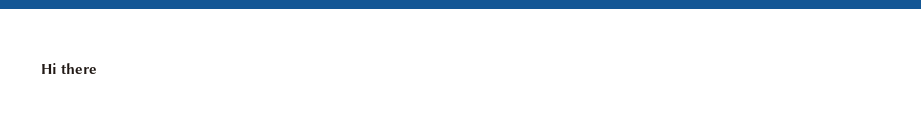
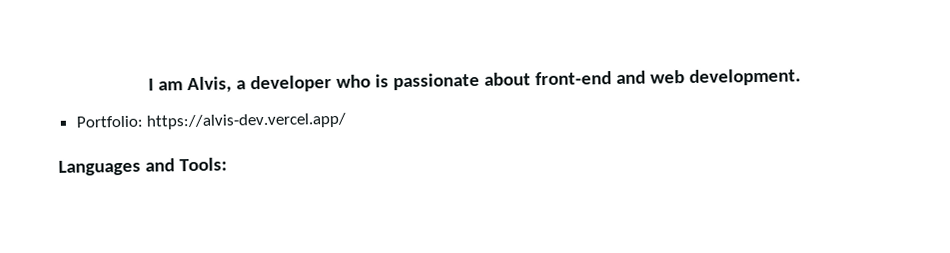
- Hi there
+ I am Alvis, a developer who is passionate about front-end and web development.
+ Portfolio: https://alvis-dev.vercel.app/
+ Languages and Tools:

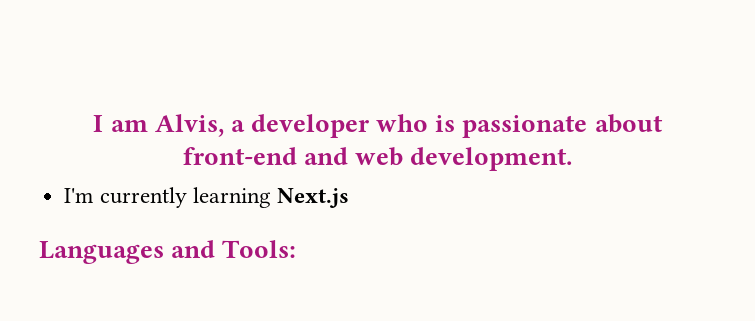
- Portfolio: https://alvis-dev.vercel.app/
+ I'm currently learning Next.js

